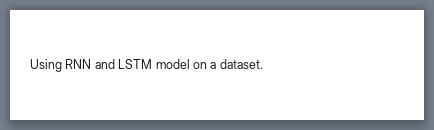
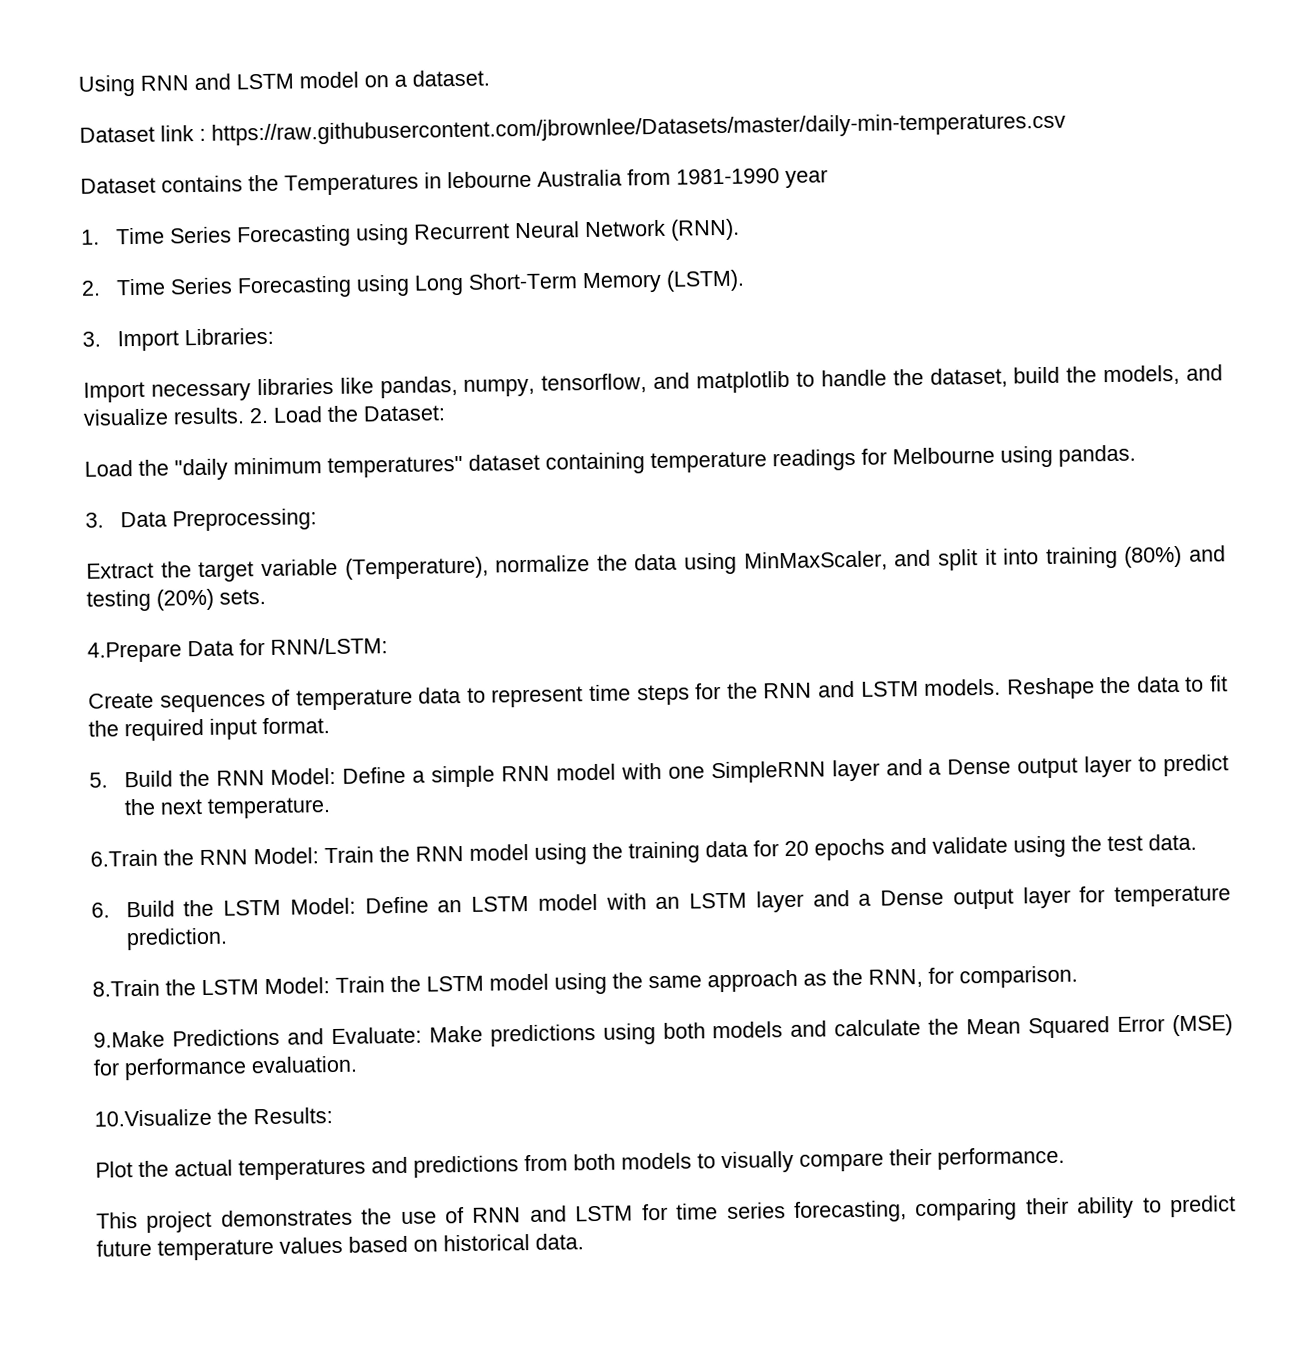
+ Dataset link : https://raw.githubusercontent.com/jbrownlee/Datasets/master/daily-min-temperatures.csv
+ Dataset contains the Temperatures in lebourne Australia from 1981-1990 year
+ 1. Time Series Forecasting using Recurrent Neural Network (RNN).
+ 2. Time Series Forecasting using Long Short-Term Memory (LSTM).
+ 3. Import Libraries:
+ Import necessary libraries like pandas, numpy, tensorflow, and matplotlib to handle the dataset, build the models, and visualize results. 2. Load the Dataset:
+ Load the "daily minimum temperatures" dataset containing temperature readings for Melbourne using pandas.
+ 3. Data Preprocessing:
+ Extract the target variable (Temperature), normalize the data using MinMaxScaler, and split it into training (80%) and testing (20%) sets.
+ 4.Prepare Data for RNN/LSTM:
+ Create sequences of temperature data to represent time steps for the RNN and LSTM models. Reshape the data to fit the required input format.
+ 5. Build the RNN Model: Define a simple RNN model with one SimpleRNN layer and a Dense output layer to predict the next temperature.
+ 6.Train the RNN Model: Train the RNN model using the training data for 20 epochs and validate using the test data.
+ 6. Build the LSTM Model: Define an LSTM model with an LSTM layer and a Dense output layer for temperature prediction.
+ 8.Train the LSTM Model: Train the LSTM model using the same approach as the RNN, for comparison.
+ 9.Make Predictions and Evaluate: Make predictions using both models and calculate the Mean Squared Error (MSE) for performance evaluation.
+ 10.Visualize the Results:
+ Plot the actual temperatures and predictions from both models to visually compare their performance.
+ This project demonstrates the use of RNN and LSTM for time series forecasting, comparing their ability to predict future temperature values based on historical data.

